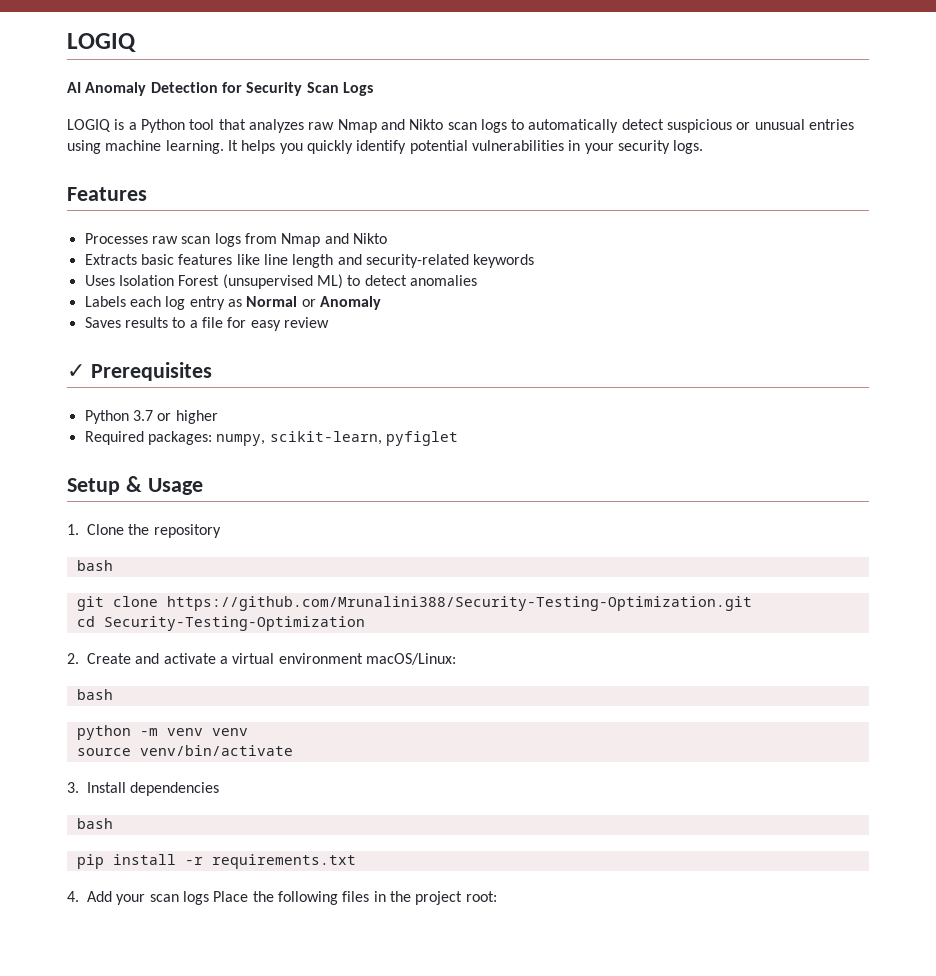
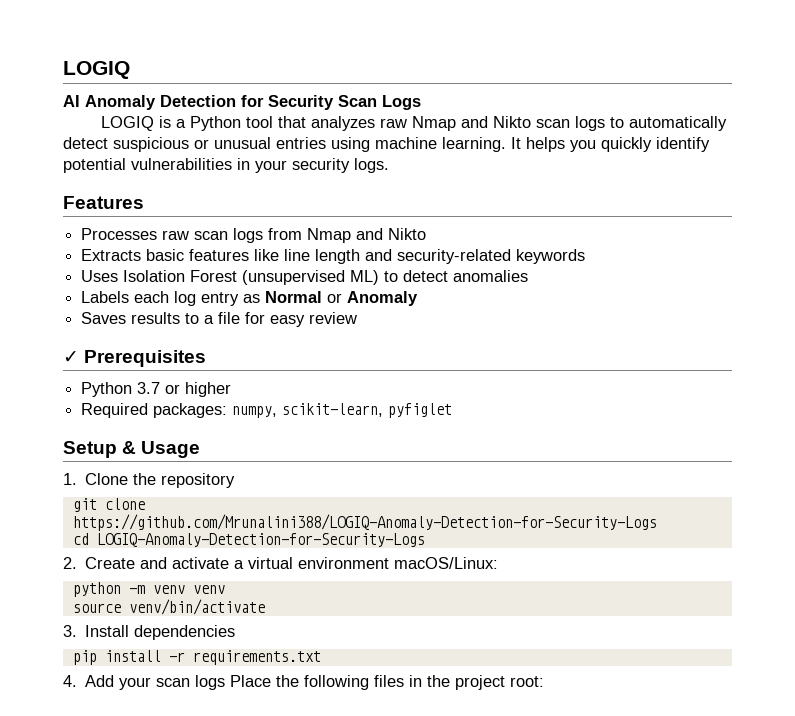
  1. Clone the repository
- bash
- git clone https://github.com/Mrunalini388/Security-Testing-Optimization.git
+ git clone https://github.com/Mrunalini388/LOGIQ-Anomaly-Detection-for-Security-Logs
- cd Security-Testing-Optimization
+ cd LOGIQ-Anomaly-Detection-for-Security-Logs
  2. Create and activate a virtual environment macOS/Linux:
- bash
  3. Install dependencies
- bash

